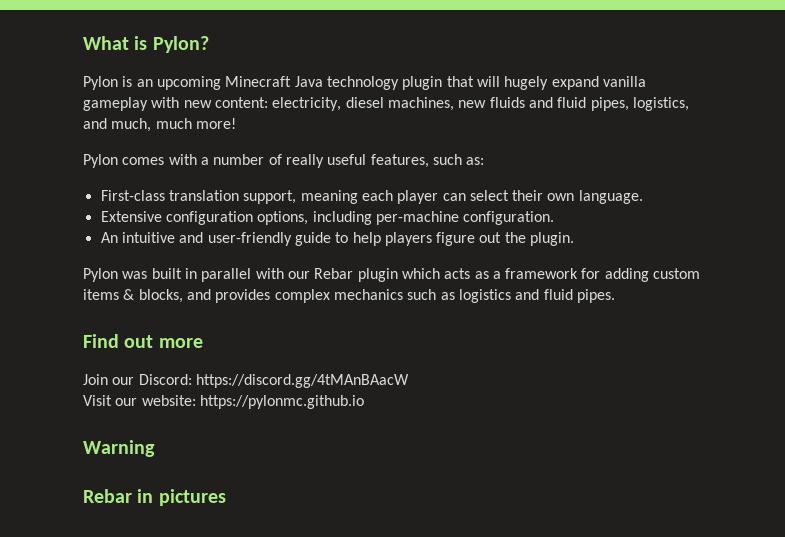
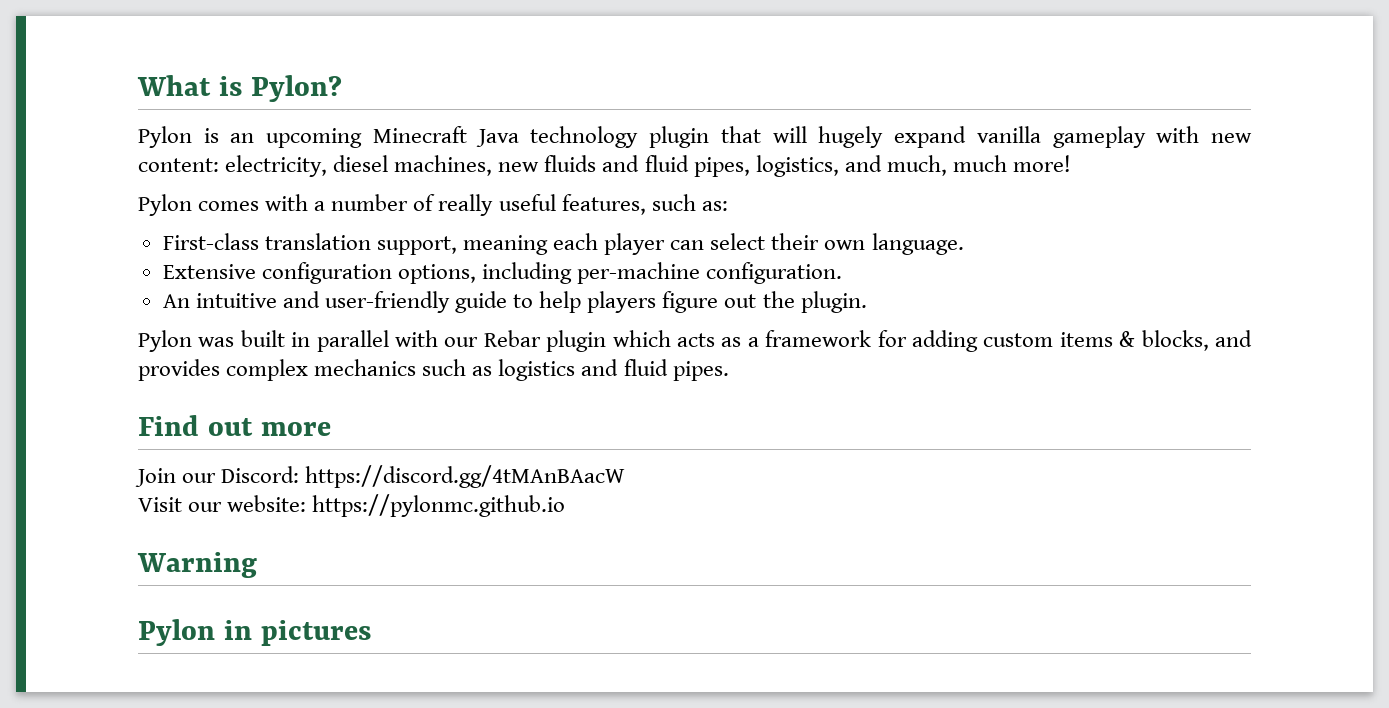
- Rebar in pictures
+ Pylon in pictures

